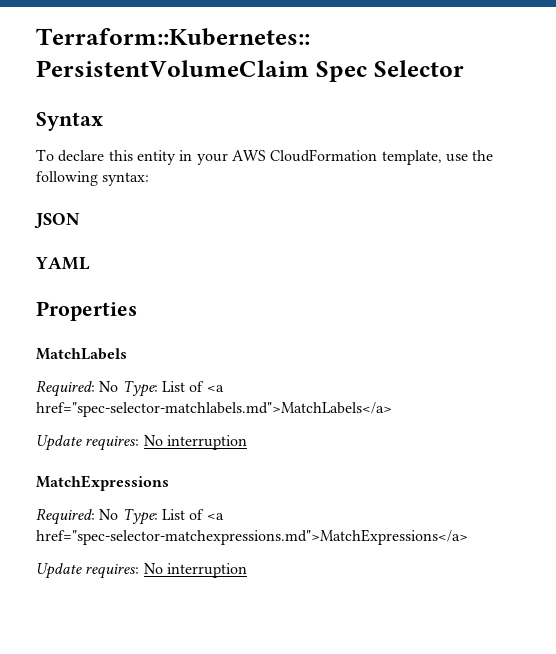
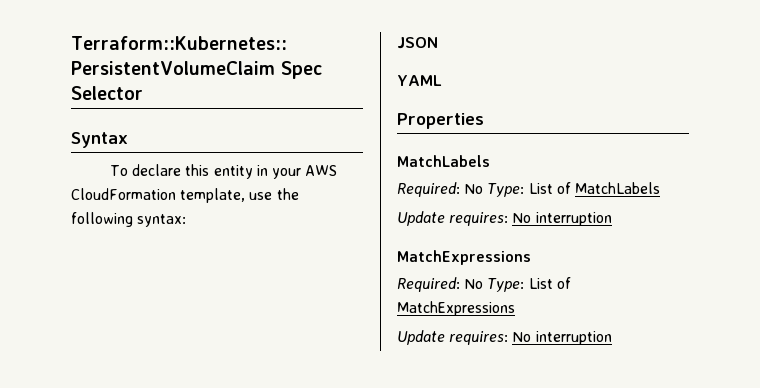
- Required: No Type: List of <a href="spec-selector-matchlabels.md">MatchLabels</a>
+ Required: No Type: List of MatchLabels
- Required: No Type: List of <a href="spec-selector-matchexpressions.md">MatchExpressions</a>
+ Required: No Type: List of MatchExpressions

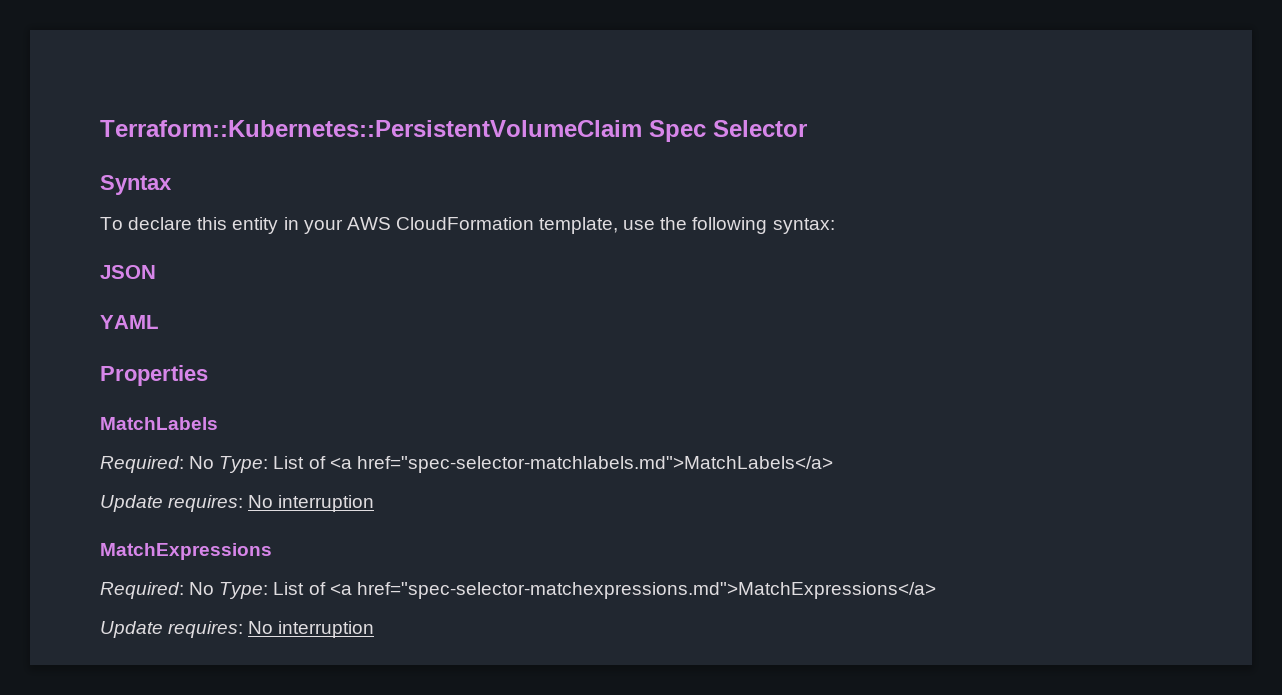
- Required: No Type: List of MatchLabels
+ Required: No Type: List of <a href="spec-selector-matchlabels.md">MatchLabels</a>
- Required: No Type: List of MatchExpressions
+ Required: No Type: List of <a href="spec-selector-matchexpressions.md">MatchExpressions</a>

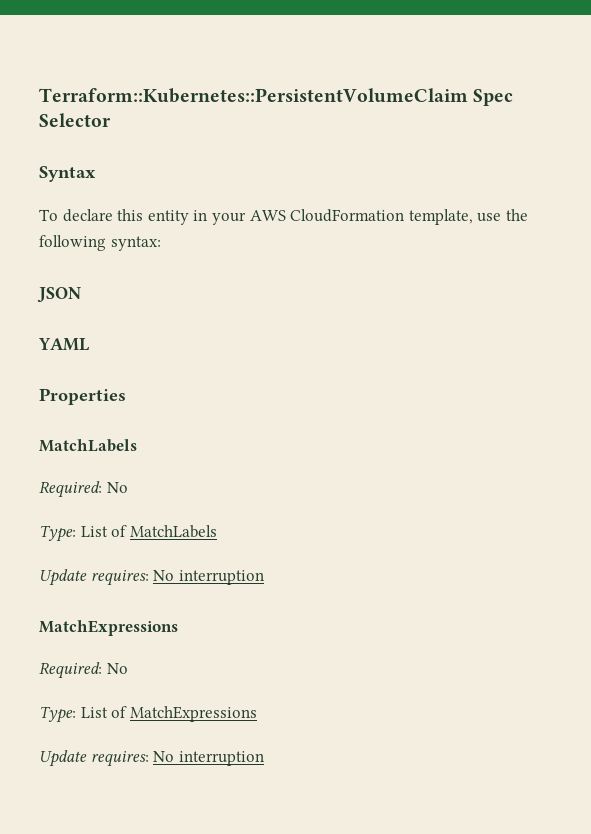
  Properties
  MatchLabels
- Required: No Type: List of <a href="spec-selector-matchlabels.md">MatchLabels</a>
+ Required: No
+ Type: List of MatchLabels
  Update requires: No interruption
  MatchExpressions
- Required: No Type: List of <a href="spec-selector-matchexpressions.md">MatchExpressions</a>
+ Required: No
+ Type: List of MatchExpressions

